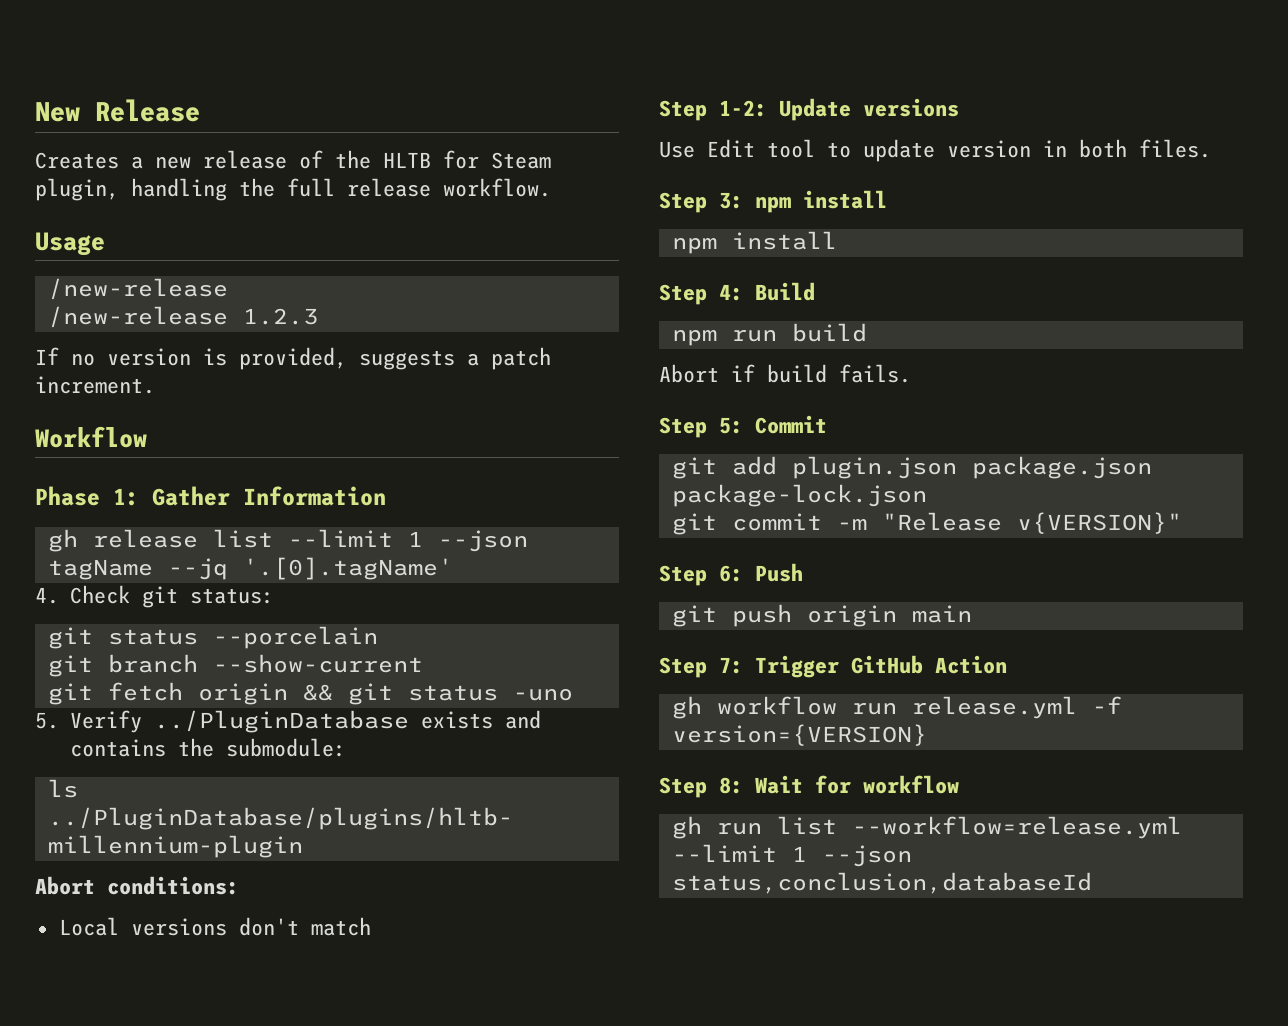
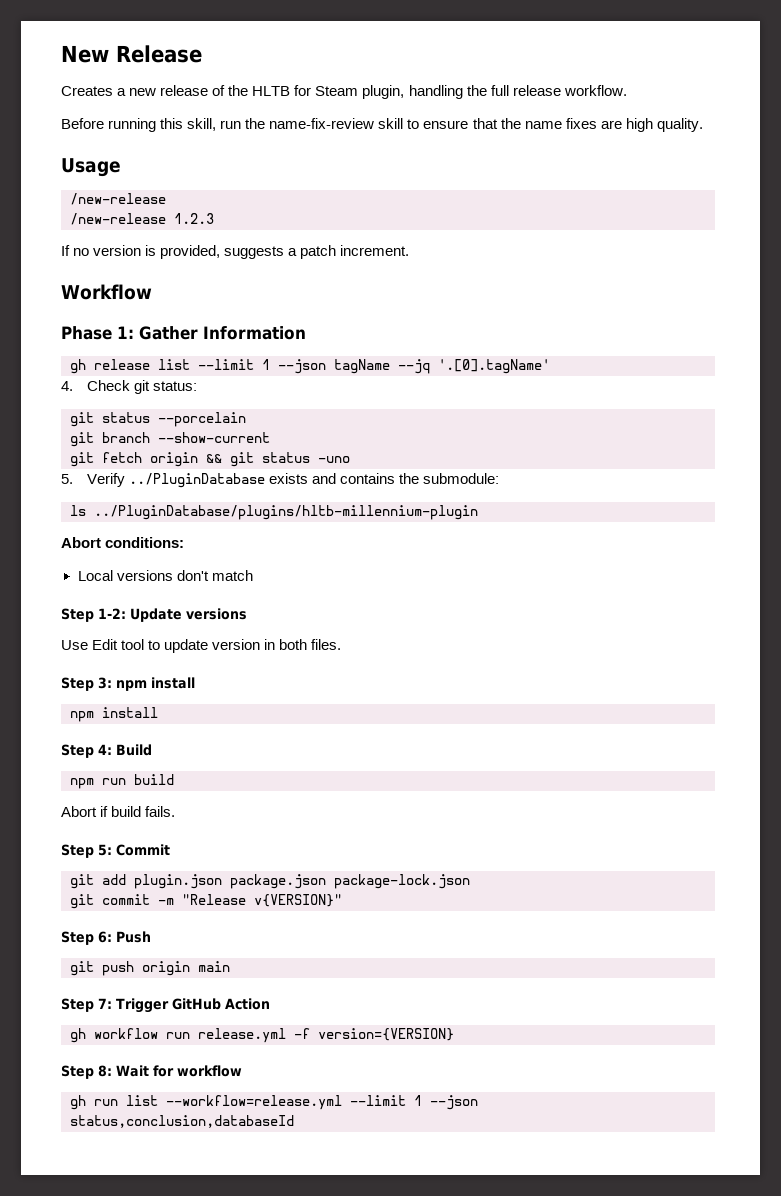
+ Before running this skill, run the name-fix-review skill to ensure that the name fixes are high quality.

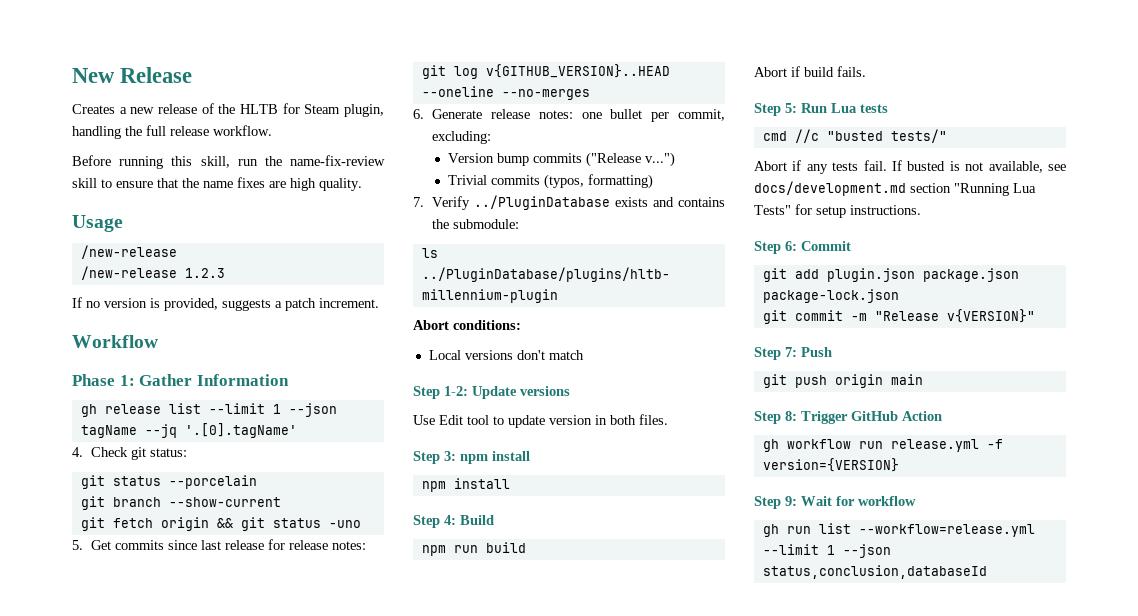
- 5. Verify ../PluginDatabase exists and contains the submodule:
+ 5. Get commits since last release for release notes:
+ git log v{GITHUB_VERSION}..HEAD --oneline --no-merges
+ 6. Generate release notes: one bullet per commit, excluding:
+ Version bump commits ("Release v...")
+ Trivial commits (typos, formatting)
+ 7. Verify ../PluginDatabase exists and contains the submodule:
- Step 5: Commit
+ Step 5: Run Lua tests
+ cmd //c "busted tests/"
+ Abort if any tests fail. If busted is not available, see docs/development.md section "Running Lua Tests" for setup instructions.
+ Step 6: Commit
- Step 6: Push
+ Step 7: Push
- Step 7: Trigger GitHub Action
+ Step 8: Trigger GitHub Action
- Step 8: Wait for workflow
+ Step 9: Wait for workflow

